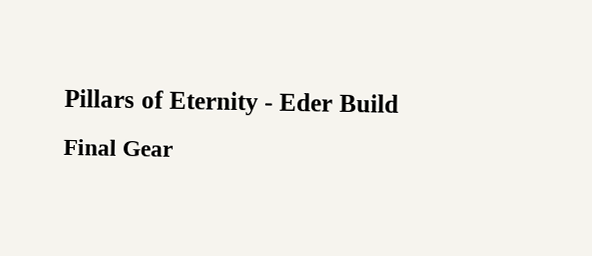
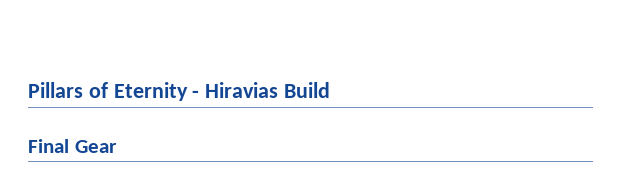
- Pillars of Eternity - Eder Build
+ Pillars of Eternity - Hiravias Build

